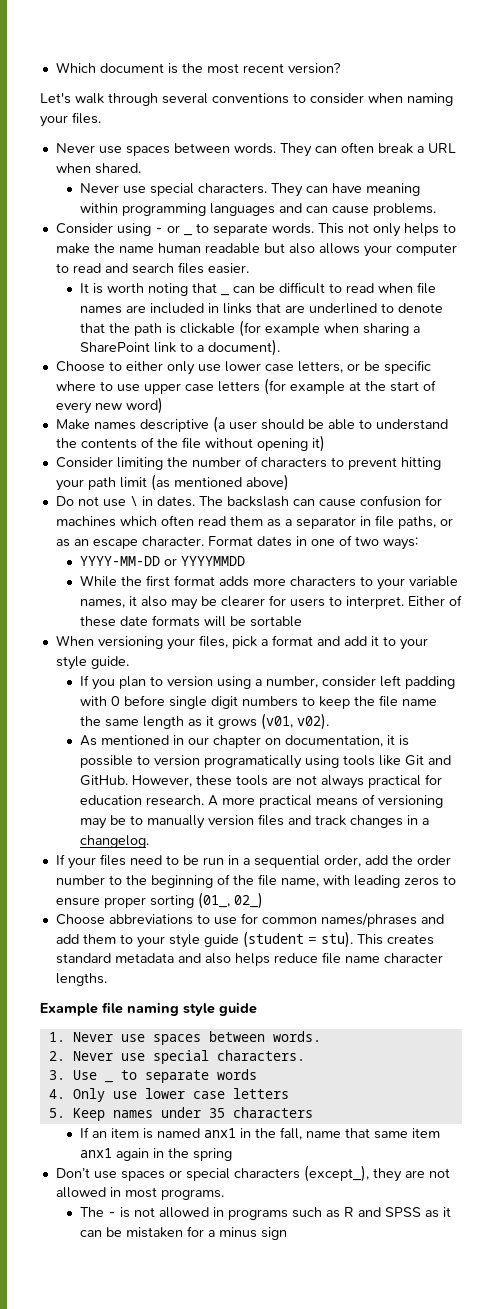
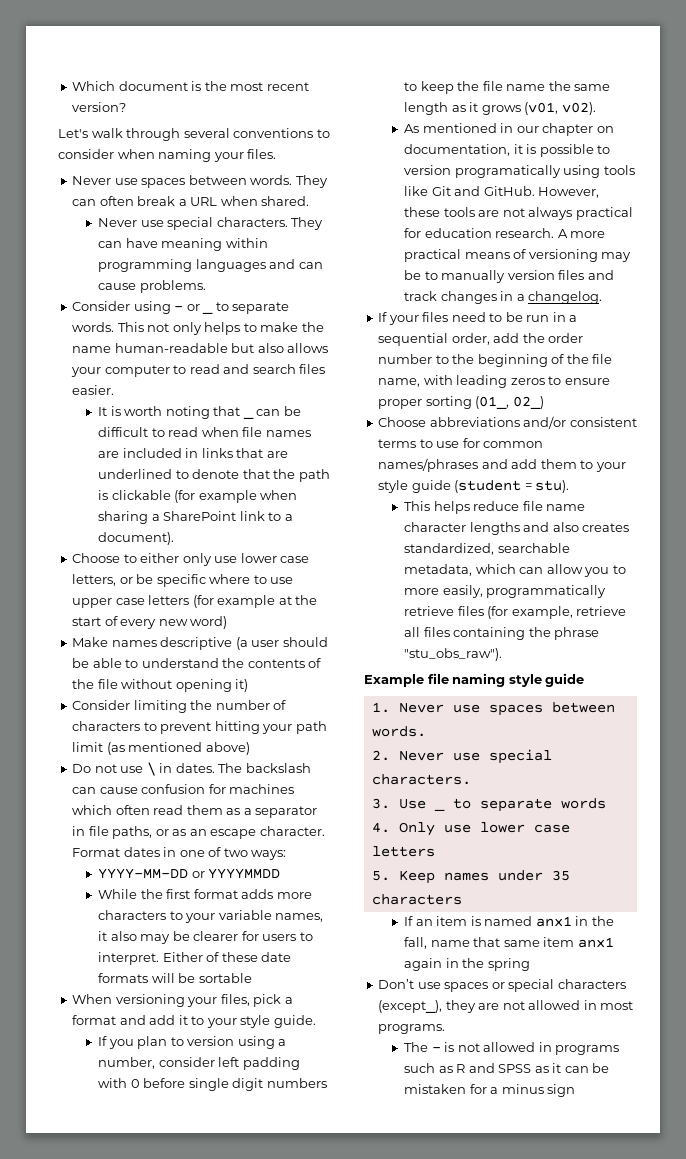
- This not only helps to make the name human readable but also allows your computer to read and search files easier.
+ This not only helps to make the name human-readable but also allows your computer to read and search files easier.
- Choose abbreviations to use for common names/phrases and add them to your style guide (student = stu). This creates standard metadata and also helps reduce file name character lengths.
+ Choose abbreviations and/or consistent terms to use for common names/phrases and add them to your style guide (student = stu).
+ This helps reduce file name character lengths and also creates standardized, searchable metadata, which can allow you to more easily, programmatically retrieve files (for example, retrieve all files containing the phrase "stu_obs_raw").

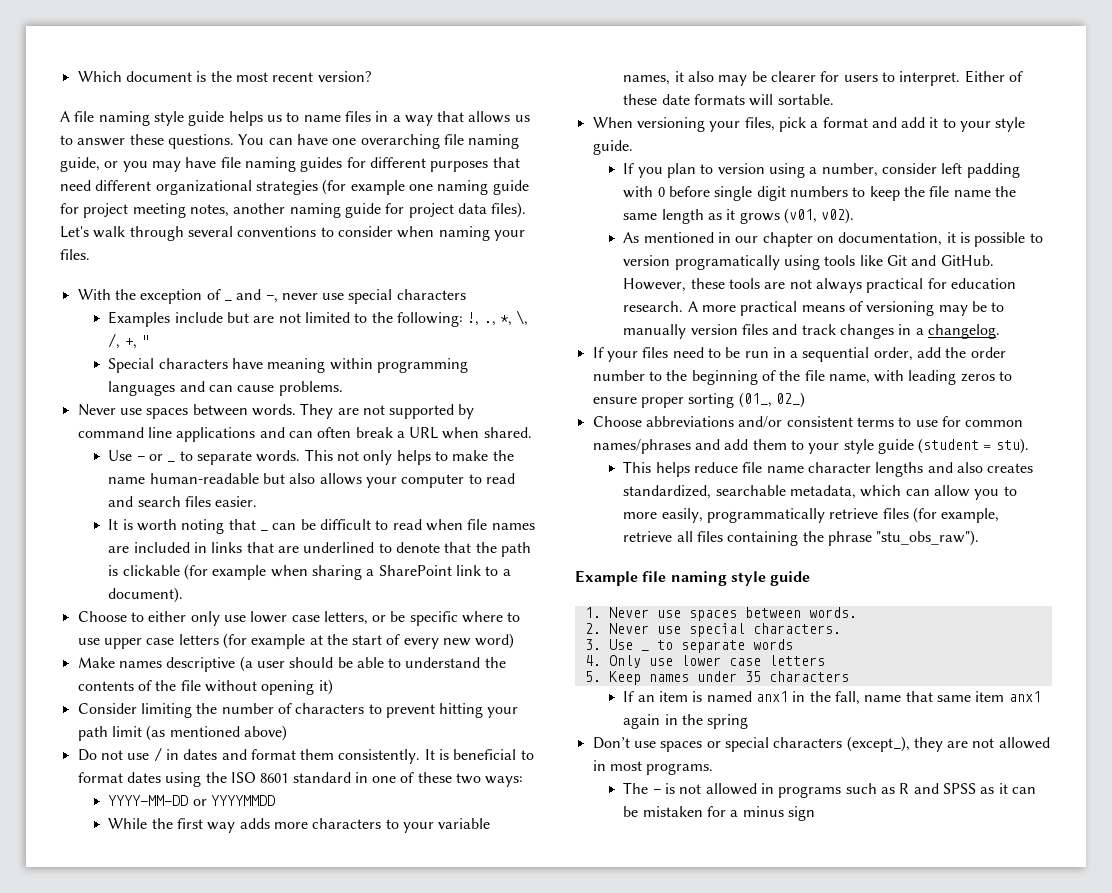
+ A file naming style guide helps us to name files in a way that allows us to answer these questions. You can have one overarching file naming guide, or you may have file naming guides for different purposes that need different organizational strategies (for example one naming guide for project meeting notes, another naming guide for project data files).
- Never use spaces between words. They can often break a URL when shared.
- Never use special characters. They can have meaning within programming languages and can cause problems.
+ With the exception of _ and -, never use special characters
+ Examples include but are not limited to the following: !, ., *, \, /, +, "
+ Special characters have meaning within programming languages and can cause problems.
- Consider using - or _ to separate words.
+ Never use spaces between words. They are not supported by command line applications and can often break a URL when shared.
+ Use - or _ to separate words.
- Do not use \ in dates. The backslash can cause confusion for machines which often read them as a separator in file paths, or as an escape character. Format dates in one of two ways:
+ Do not use / in dates and format them consistently. It is beneficial to format dates using the ISO 8601 standard in one of these two ways:
- While the first format adds more characters to your variable names, it also may be clearer for users to interpret.
+ While the first way adds more characters to your variable names, it also may be clearer for users to interpret.
- Either of these date formats will be sortable
+ Either of these date formats will sortable.

